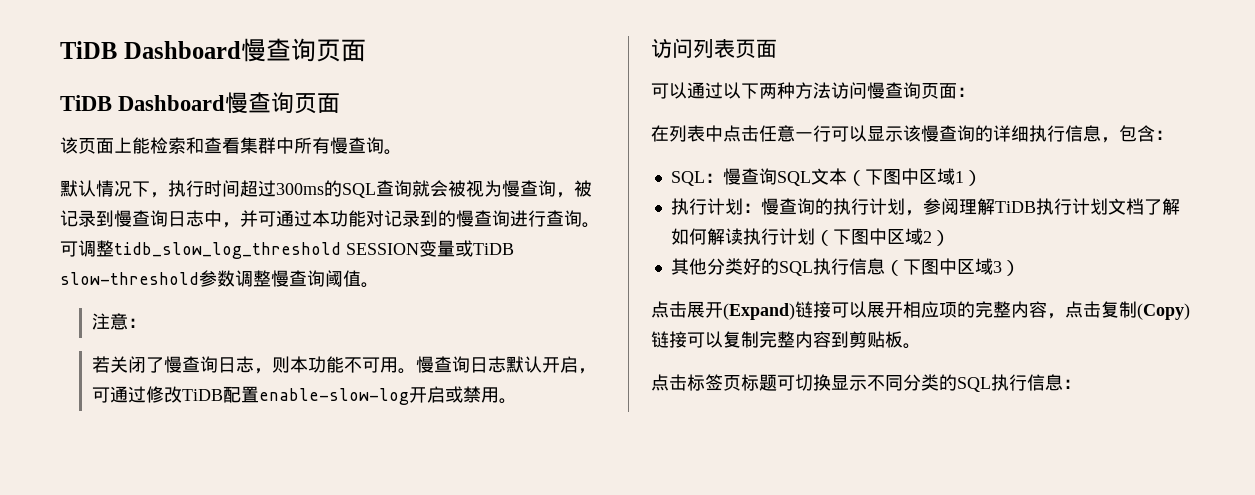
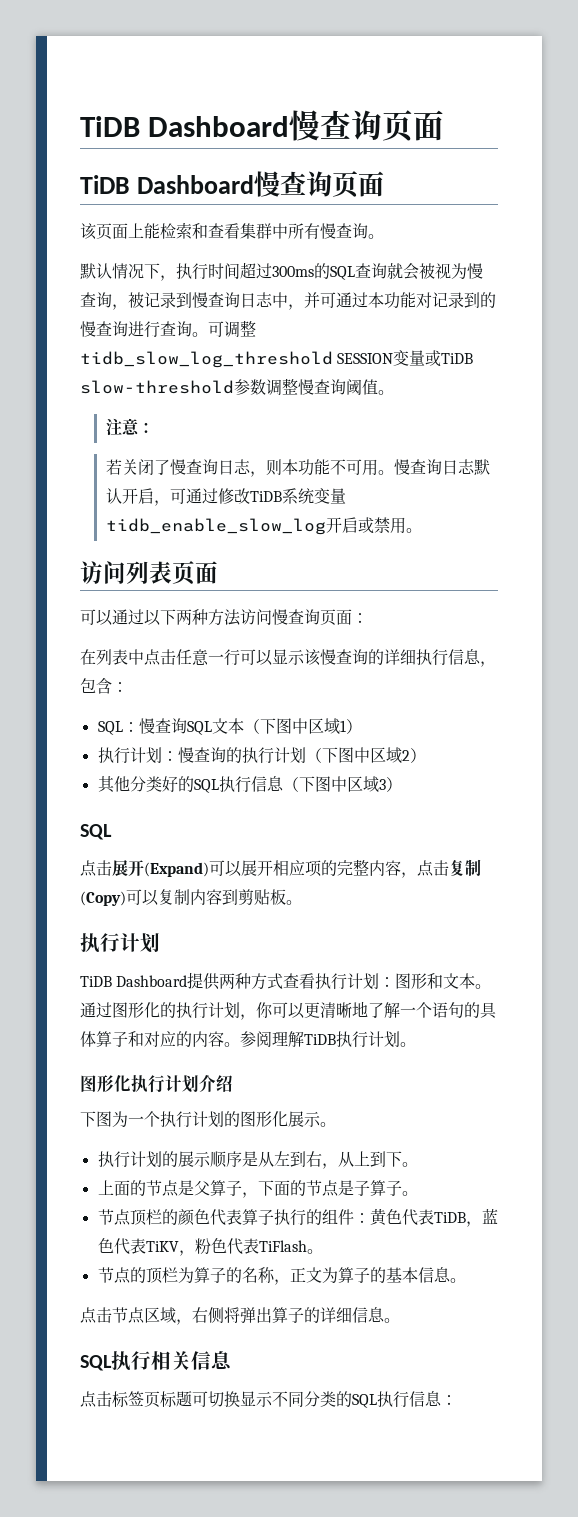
- 慢查询日志默认开启，可通过修改TiDB配置enable-slow-log开启或禁用。
+ 慢查询日志默认开启，可通过修改TiDB系统变量tidb_enable_slow_log开启或禁用。
- 执行计划：慢查询的执行计划，参阅理解TiDB执行计划文档了解如何解读执行计划（下图中区域2）
+ 执行计划：慢查询的执行计划（下图中区域2）
  其他分类好的SQL执行信息（下图中区域3）
+ SQL
- 点击展开(Expand)链接可以展开相应项的完整内容，点击复制(Copy)链接可以复制完整内容到剪贴板。
+ 点击展开(Expand)可以展开相应项的完整内容，点击复制(Copy)可以复制内容到剪贴板。
+ 执行计划
+ TiDB Dashboard提供两种方式查看执行计划：图形和文本。通过图形化的执行计划，你可以更清晰地了解一个语句的具体算子和对应的内容。参阅理解TiDB执行计划。
+ 图形化执行计划介绍
+ 下图为一个执行计划的图形化展示。
+ 执行计划的展示顺序是从左到右，从上到下。
+ 上面的节点是父算子，下面的节点是子算子。
+ 节点顶栏的颜色代表算子执行的组件：黄色代表TiDB，蓝色代表TiKV，粉色代表TiFlash。
+ 节点的顶栏为算子的名称，正文为算子的基本信息。
+ 点击节点区域，右侧将弹出算子的详细信息。
+ SQL执行相关信息

